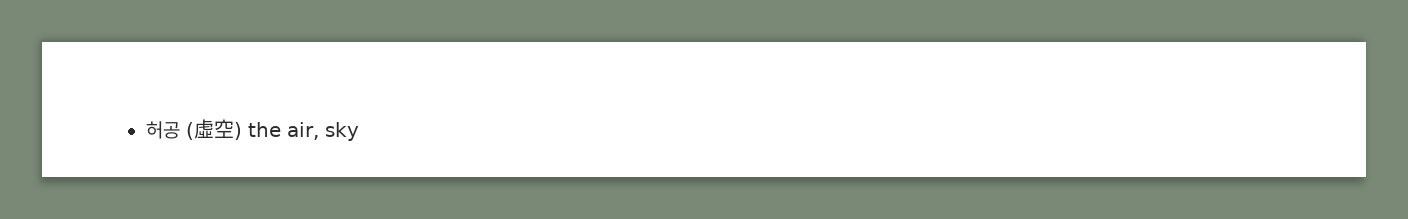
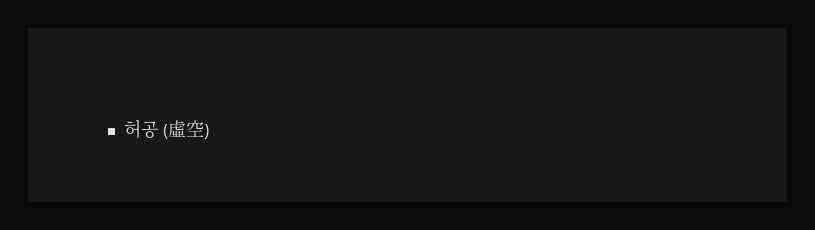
- 허공 (虛空) the air, sky
+ 허공 (虛空)

